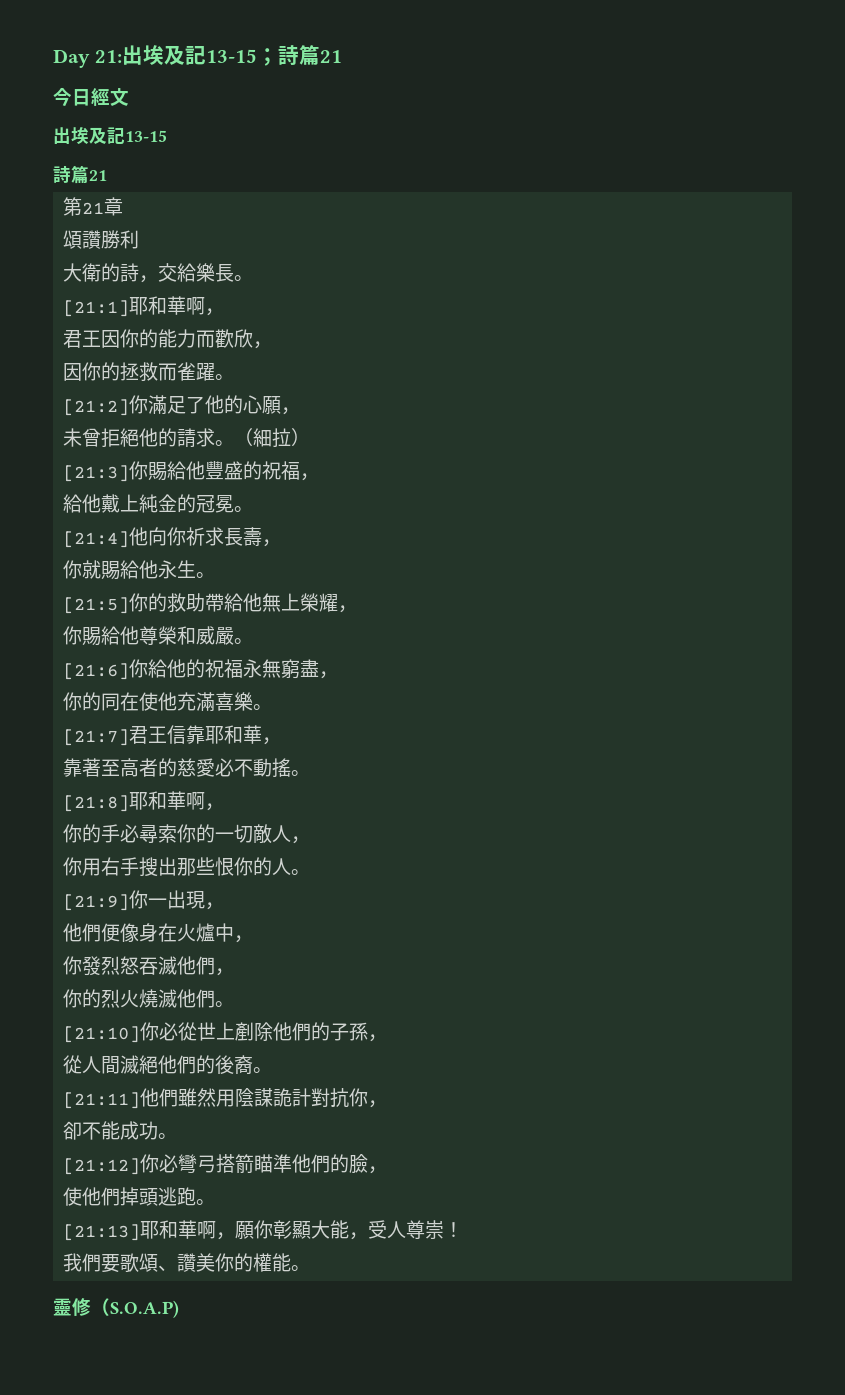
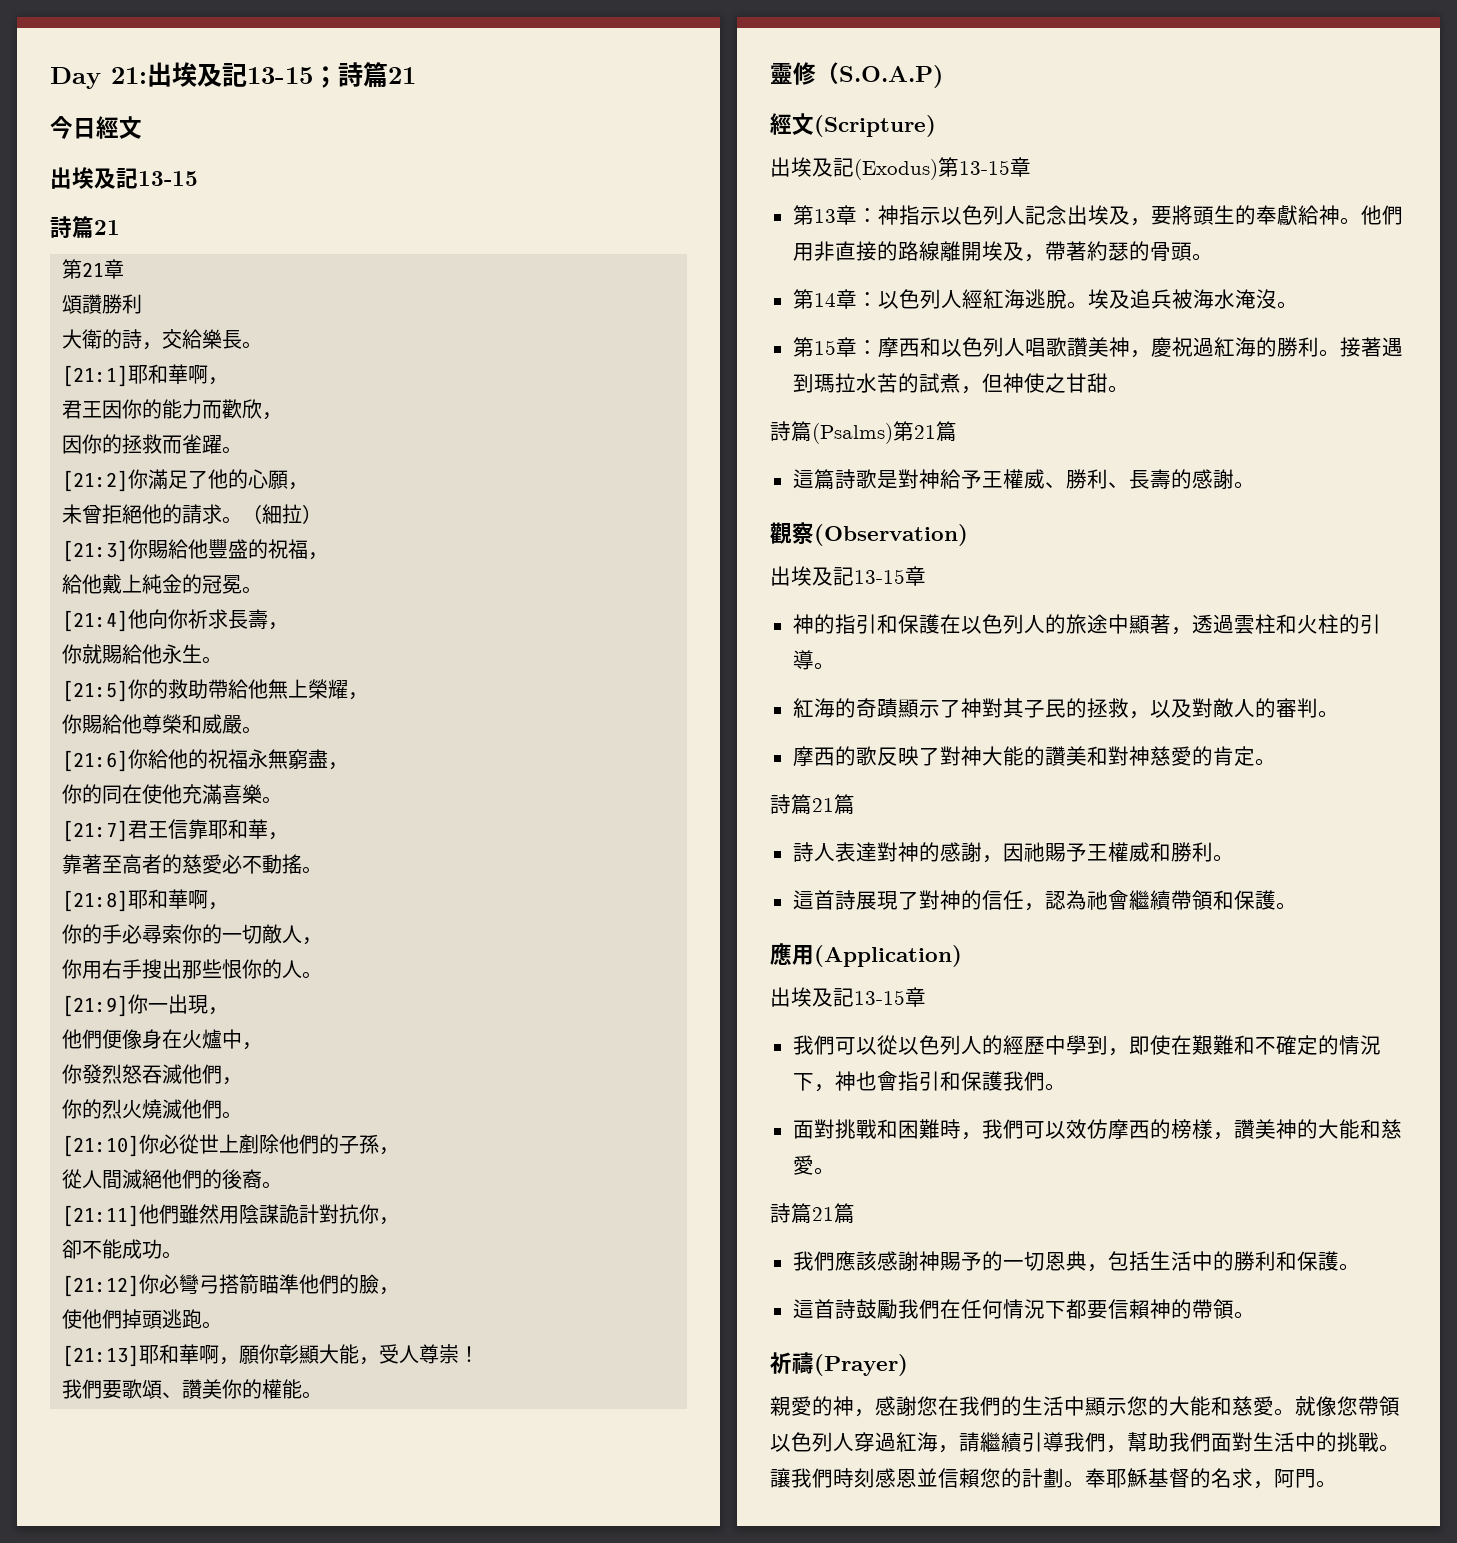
+ 經文(Scripture)
+ 出埃及記(Exodus)第13-15章
+ 第13章：神指示以色列人記念出埃及，要將頭生的奉獻給神。他們用非直接的路線離開埃及，帶著約瑟的骨頭。
+ 第14章：以色列人經紅海逃脫。埃及追兵被海水淹沒。
+ 第15章：摩西和以色列人唱歌讚美神，慶祝過紅海的勝利。接著遇到瑪拉水苦的試煮，但神使之甘甜。
+ 詩篇(Psalms)第21篇
+ 這篇詩歌是對神給予王權威、勝利、長壽的感謝。
+ 觀察(Observation)
+ 出埃及記13-15章
+ 神的指引和保護在以色列人的旅途中顯著，透過雲柱和火柱的引導。
+ 紅海的奇蹟顯示了神對其子民的拯救，以及對敵人的審判。
+ 摩西的歌反映了對神大能的讚美和對神慈愛的肯定。
+ 詩篇21篇
+ 詩人表達對神的感謝，因祂賜予王權威和勝利。
+ 這首詩展現了對神的信任，認為祂會繼續帶領和保護。
+ 應用(Application)
+ 出埃及記13-15章
+ 我們可以從以色列人的經歷中學到，即使在艱難和不確定的情況下，神也會指引和保護我們。
+ 面對挑戰和困難時，我們可以效仿摩西的榜樣，讚美神的大能和慈愛。
+ 詩篇21篇
+ 我們應該感謝神賜予的一切恩典，包括生活中的勝利和保護。
+ 這首詩鼓勵我們在任何情況下都要信賴神的帶領。
+ 祈禱(Prayer)
+ 親愛的神，感謝您在我們的生活中顯示您的大能和慈愛。就像您帶領以色列人穿過紅海，請繼續引導我們，幫助我們面對生活中的挑戰。讓我們時刻感恩並信賴您的計劃。奉耶穌基督的名求，阿門。

